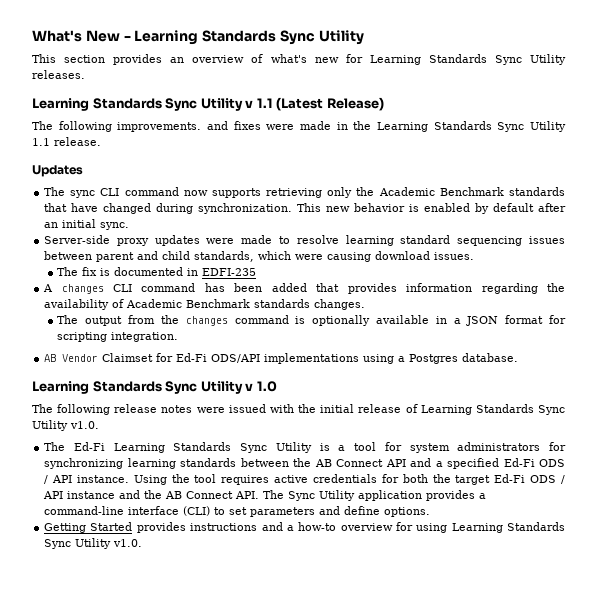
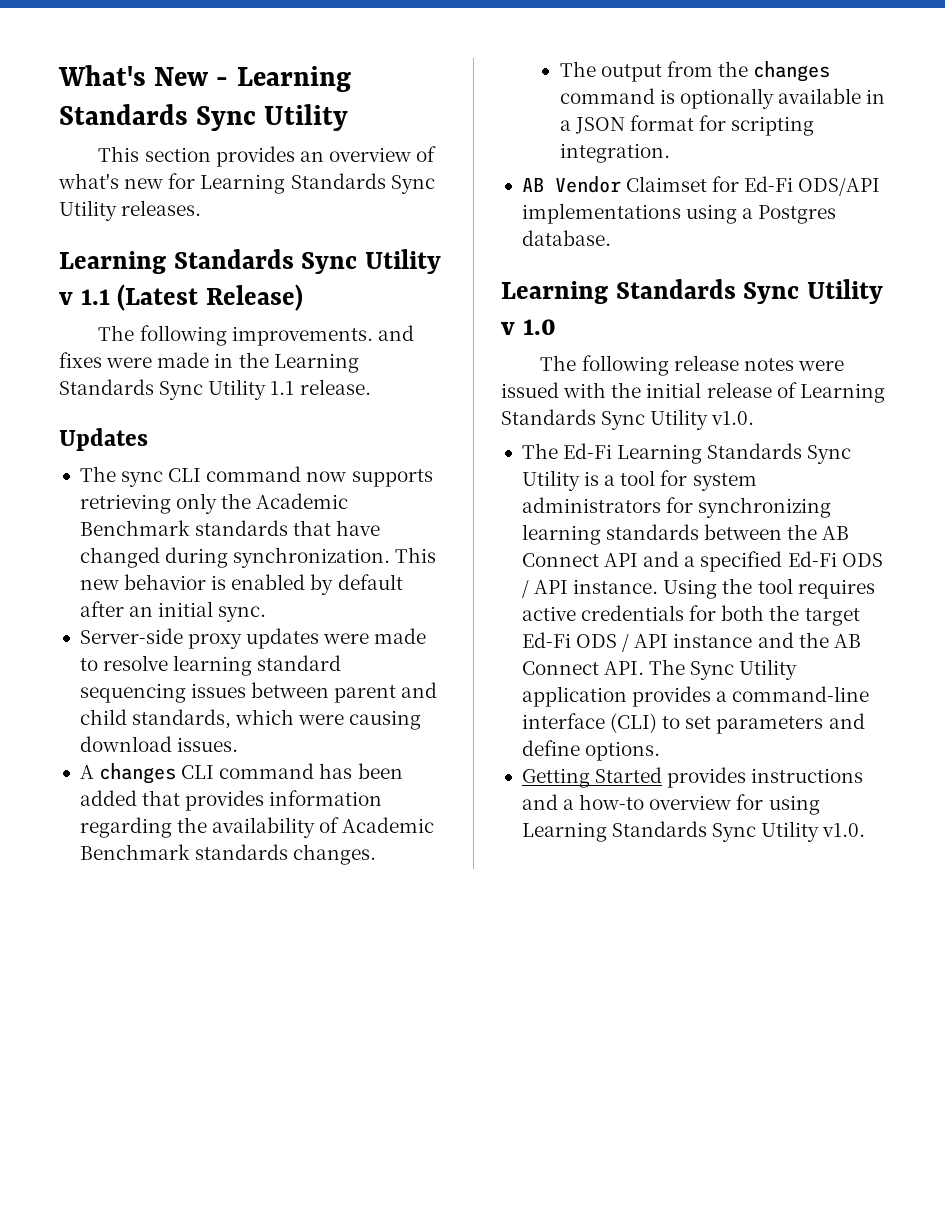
- The fix is documented in EDFI-235

